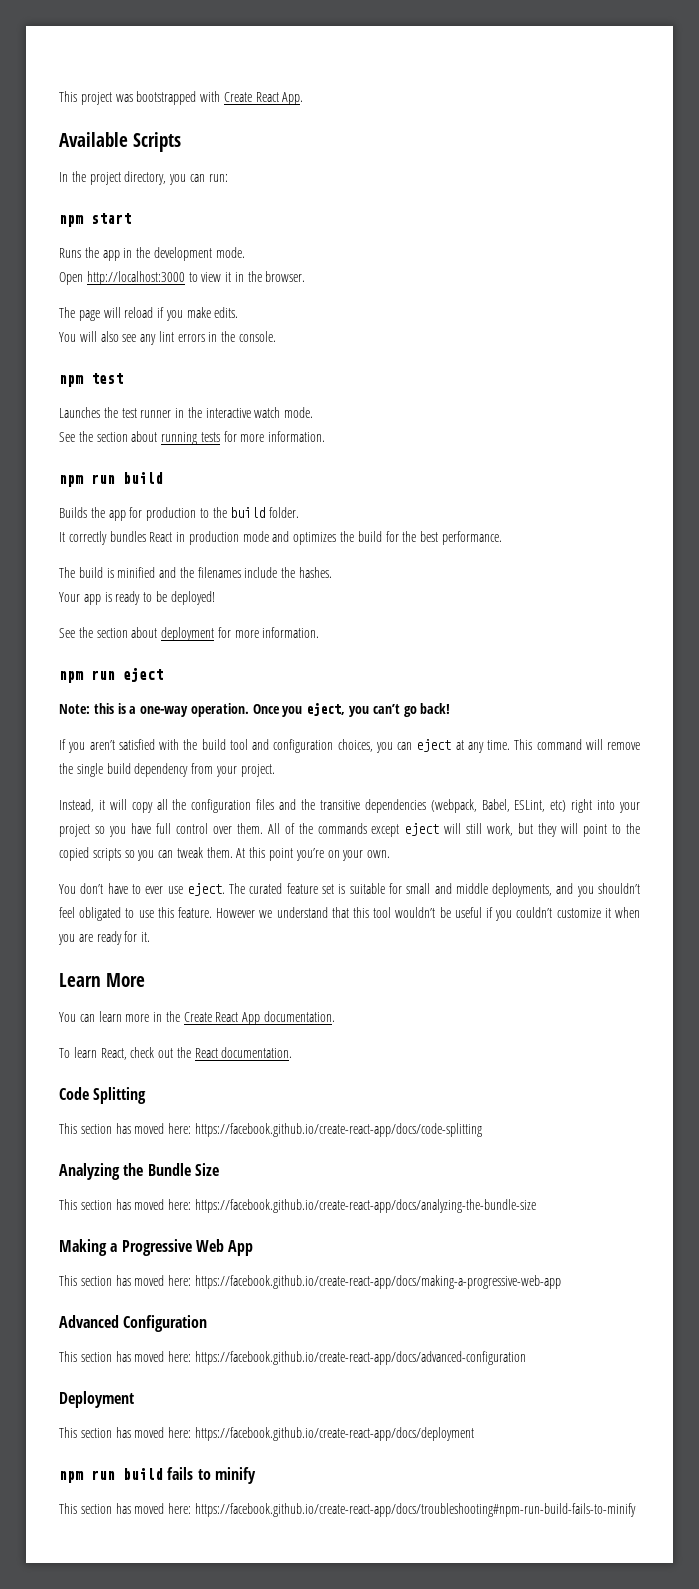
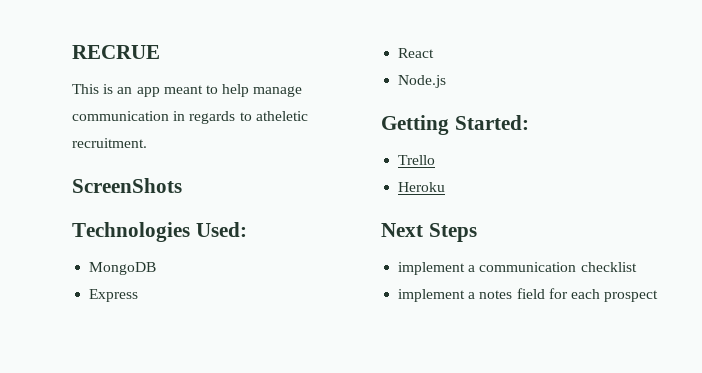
- This project was bootstrapped with Create React App.
- Available Scripts
- In the project directory, you can run:
- npm start
- Runs the app in the development mode.
- Open http://localhost:3000 to view it in the browser.
- The page will reload if you make edits.
- You will also see any lint errors in the console.
- npm test
- Launches the test runner in the interactive watch mode.
- See the section about running tests for more information.
- npm run build
- Builds the app for production to the build folder.
- It correctly bundles React in production mode and optimizes the build for the best performance.
- The build is minified and the filenames include the hashes.
- Your app is ready to be deployed!
- See the section about deployment for more information.
- npm run eject
- Note: this is a one-way operation. Once you eject, you can’t go back!
- If you aren’t satisfied with the build tool and configuration choices, you can eject at any time. This command will remove the single build dependency from your project.
- Instead, it will copy all the configuration files and the transitive dependencies (webpack, Babel, ESLint, etc) right into your project so you have full control over them. All of the commands except eject will still work, but they will point to the copied scripts so you can tweak them. At this point you’re on your own.
- You don’t have to ever use eject. The curated feature set is suitable for small and middle deployments, and you shouldn’t feel obligated to use this feature. However we understand that this tool wouldn’t be useful if you couldn’t customize it when you are ready for it.
- Learn More
- You can learn more in the Create React App documentation.
- To learn React, check out the React documentation.
- Code Splitting
- This section has moved here: https://facebook.github.io/create-react-app/docs/code-splitting
- Analyzing the Bundle Size
- This section has moved here: https://facebook.github.io/create-react-app/docs/analyzing-the-bundle-size
- Making a Progressive Web App
- This section has moved here: https://facebook.github.io/create-react-app/docs/making-a-progressive-web-app
- Advanced Configuration
- This section has moved here: https://facebook.github.io/create-react-app/docs/advanced-configuration
- Deployment
- This section has moved here: https://facebook.github.io/create-react-app/docs/deployment
- npm run build fails to minify
- This section has moved here: https://facebook.github.io/create-react-app/docs/troubleshooting#npm-run-build-fails-to-minify
+ RECRUE
+ This is an app meant to help manage communication in regards to atheletic recruitment.
+ ScreenShots
+ Technologies Used:
+ MongoDB
+ Express
+ React
+ Node.js
+ Getting Started:
+ Trello
+ Heroku
+ Next Steps
+ implement a communication checklist
+ implement a notes field for each prospect

